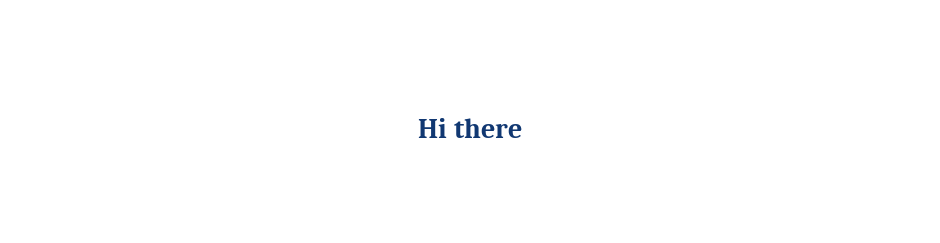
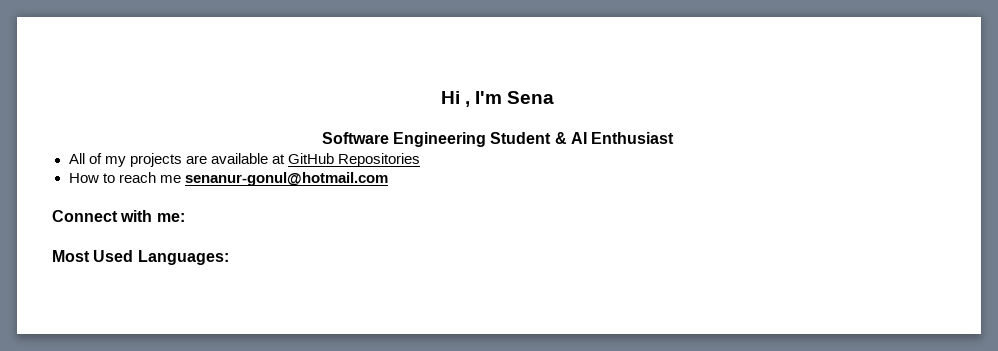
- Hi there
+ Hi , I'm Sena
+ Software Engineering Student & AI Enthusiast
+ All of my projects are available at GitHub Repositories
+ How to reach me senanur-gonul@hotmail.com
+ Connect with me:
+ Most Used Languages:

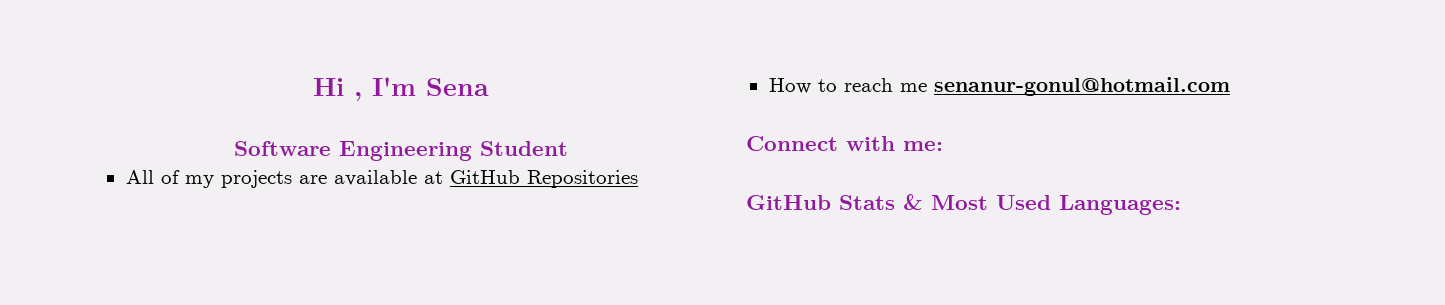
- Software Engineering Student & AI Enthusiast
+ Software Engineering Student
- Most Used Languages:
+ GitHub Stats & Most Used Languages:

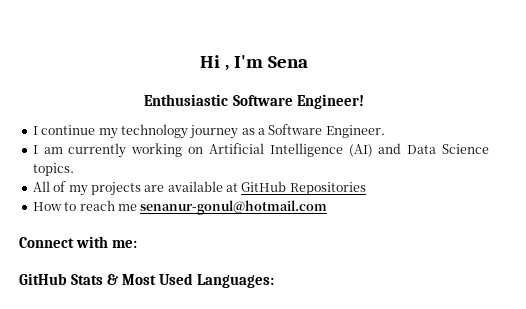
- Software Engineering Student
+ Enthusiastic Software Engineer!
+ I continue my technology journey as a Software Engineer.
+ I am currently working on Artificial Intelligence (AI) and Data Science topics.

